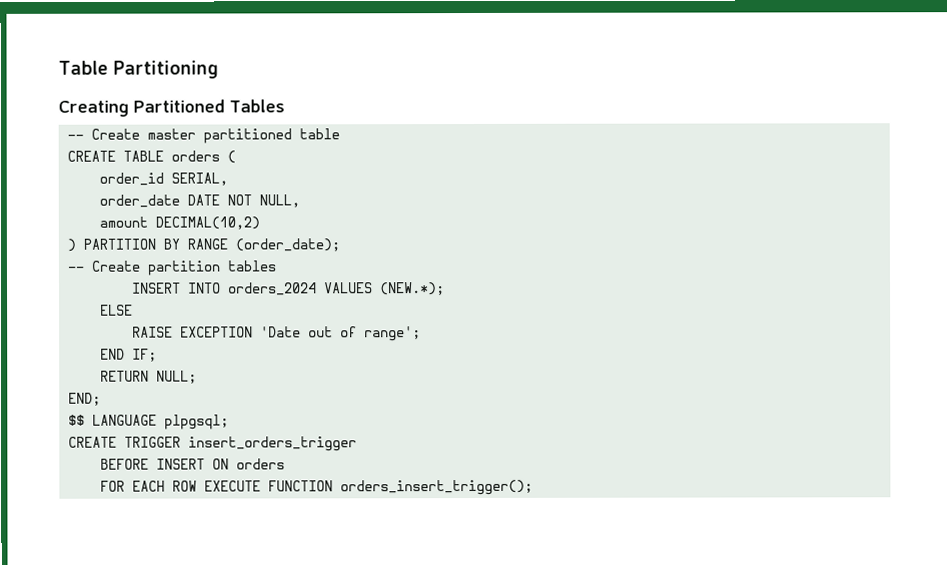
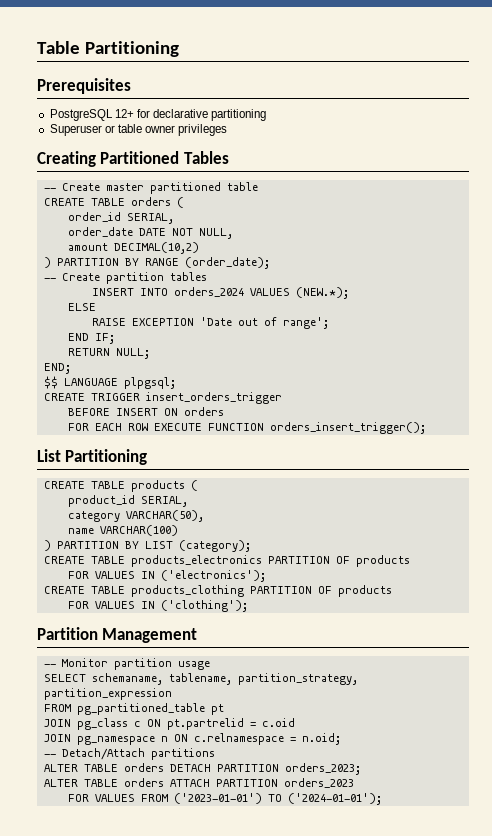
+ Prerequisites
+ PostgreSQL 12+ for declarative partitioning
+ Superuser or table owner privileges
+ List Partitioning
+ CREATE TABLE products (
+ product_id SERIAL,
+ category VARCHAR(50),
+ name VARCHAR(100)
+ ) PARTITION BY LIST (category);
+ CREATE TABLE products_electronics PARTITION OF products
+ FOR VALUES IN ('electronics');
+ CREATE TABLE products_clothing PARTITION OF products
+ FOR VALUES IN ('clothing');
+ Partition Management
+ -- Monitor partition usage
+ SELECT schemaname, tablename, partition_strategy, partition_expression
+ FROM pg_partitioned_table pt
+ JOIN pg_class c ON pt.partrelid = c.oid
+ JOIN pg_namespace n ON c.relnamespace = n.oid;
+ -- Detach/Attach partitions
+ ALTER TABLE orders DETACH PARTITION orders_2023;
+ ALTER TABLE orders ATTACH PARTITION orders_2023
+ FOR VALUES FROM ('2023-01-01') TO ('2024-01-01');

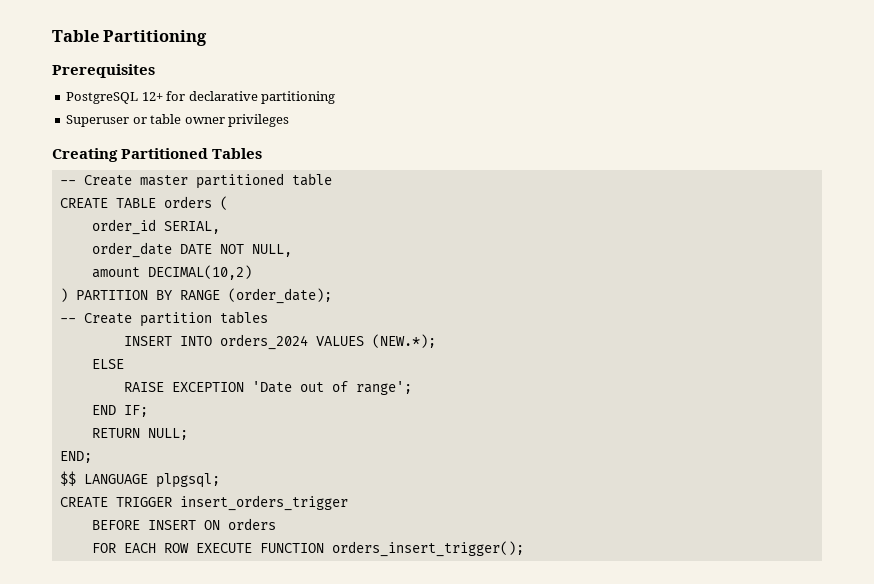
- List Partitioning
- CREATE TABLE products (
- product_id SERIAL,
- category VARCHAR(50),
- name VARCHAR(100)
- ) PARTITION BY LIST (category);
- CREATE TABLE products_electronics PARTITION OF products
- FOR VALUES IN ('electronics');
- CREATE TABLE products_clothing PARTITION OF products
- FOR VALUES IN ('clothing');
- Partition Management
- -- Monitor partition usage
- SELECT schemaname, tablename, partition_strategy, partition_expression
- FROM pg_partitioned_table pt
- JOIN pg_class c ON pt.partrelid = c.oid
- JOIN pg_namespace n ON c.relnamespace = n.oid;
- -- Detach/Attach partitions
- ALTER TABLE orders DETACH PARTITION orders_2023;
- ALTER TABLE orders ATTACH PARTITION orders_2023
- FOR VALUES FROM ('2023-01-01') TO ('2024-01-01');

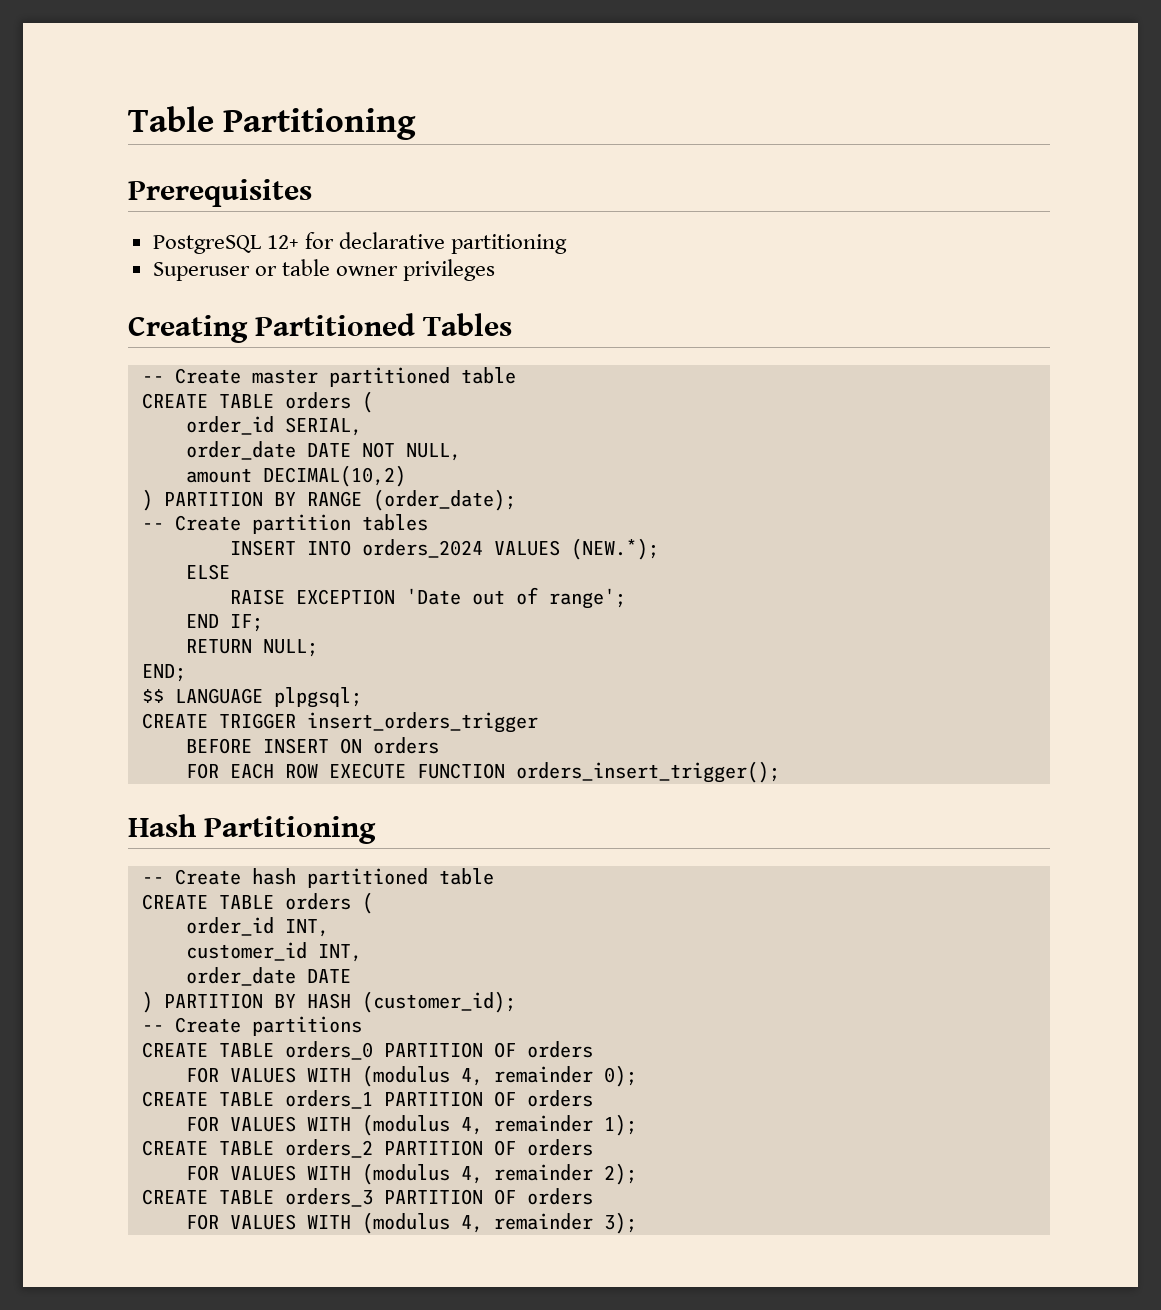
+ Hash Partitioning
+ -- Create hash partitioned table
+ CREATE TABLE orders (
+ order_id INT,
+ customer_id INT,
+ order_date DATE
+ ) PARTITION BY HASH (customer_id);
+ -- Create partitions
+ CREATE TABLE orders_0 PARTITION OF orders
+ FOR VALUES WITH (modulus 4, remainder 0);
+ CREATE TABLE orders_1 PARTITION OF orders
+ FOR VALUES WITH (modulus 4, remainder 1);
+ CREATE TABLE orders_2 PARTITION OF orders
+ FOR VALUES WITH (modulus 4, remainder 2);
+ CREATE TABLE orders_3 PARTITION OF orders
+ FOR VALUES WITH (modulus 4, remainder 3);

